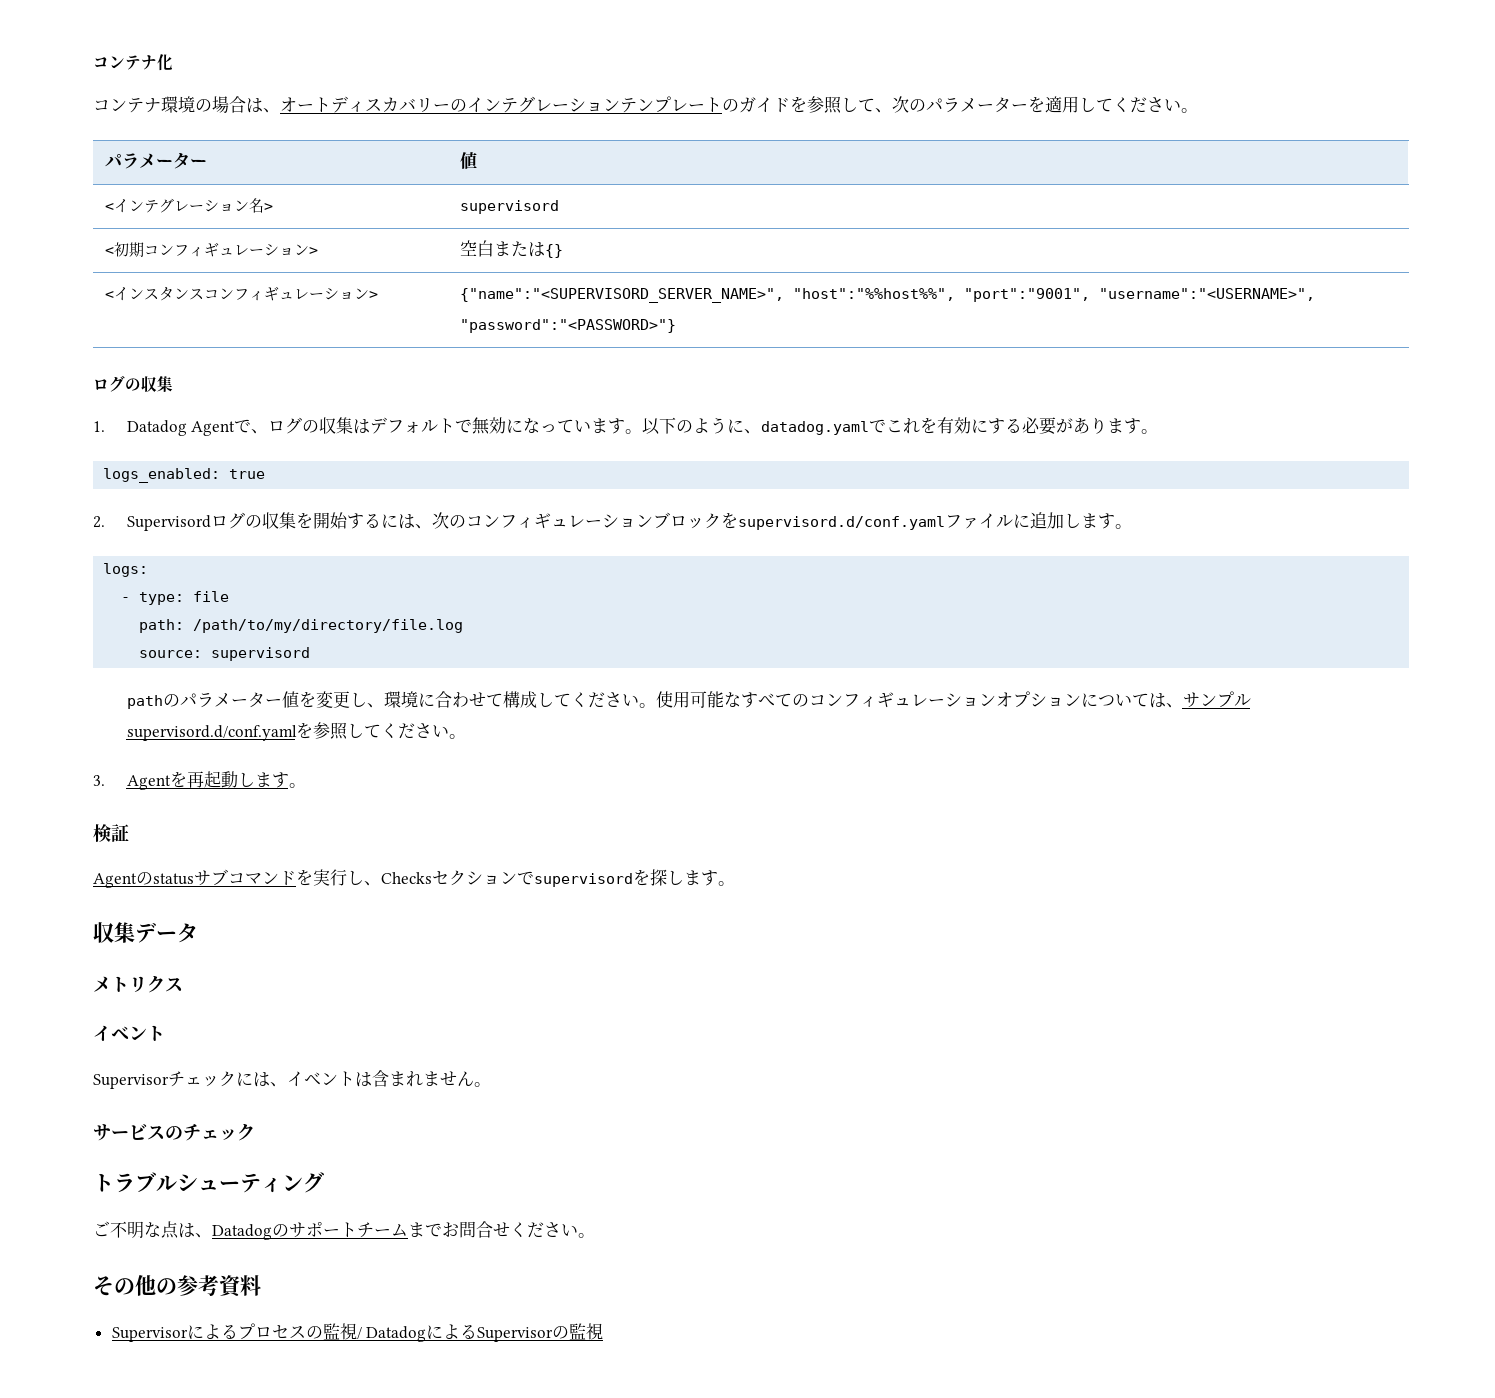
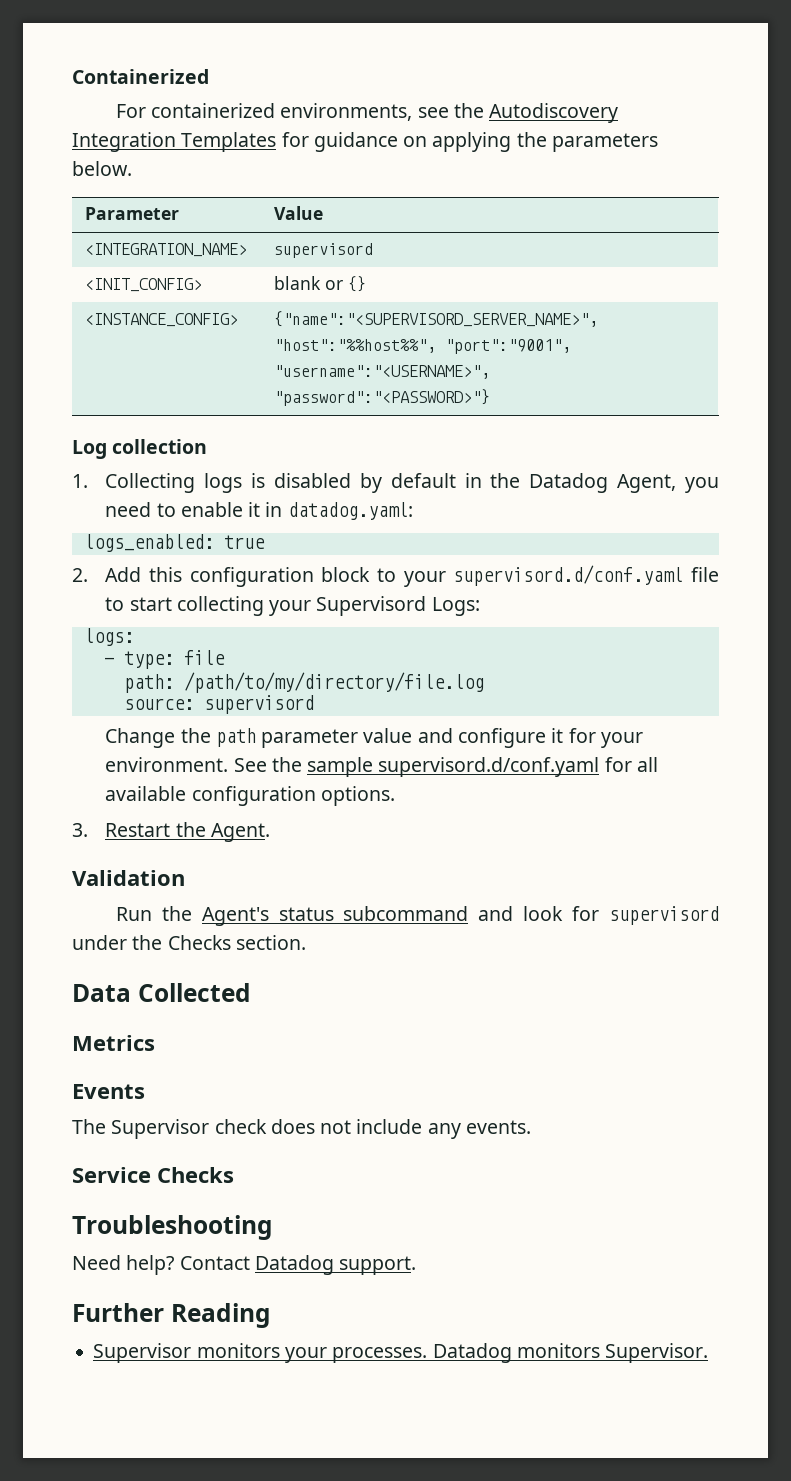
- コンテナ化
- コンテナ環境の場合は、オートディスカバリーのインテグレーションテンプレートのガイドを参照して、次のパラメーターを適用してください。
- パラメーター | 値
- <インテグレーション名> | supervisord
- <初期コンフィギュレーション> | 空白または{}
- <インスタンスコンフィギュレーション> | {"name":"<SUPERVISORD_SERVER_NAME>", "host":"%%host%%", "port":"9001", "username":"<USERNAME>", "password":"<PASSWORD>"}
- ログの収集
+ Containerized
+ For containerized environments, see the Autodiscovery Integration Templates for guidance on applying the parameters below.
+ Parameter | Value
+ <INTEGRATION_NAME> | supervisord
+ <INIT_CONFIG> | blank or {}
+ <INSTANCE_CONFIG> | {"name":"<SUPERVISORD_SERVER_NAME>", "host":"%%host%%", "port":"9001", "username":"<USERNAME>", "password":"<PASSWORD>"}
+ Log collection
- 1. Datadog Agentで、ログの収集はデフォルトで無効になっています。以下のように、datadog.yamlでこれを有効にする必要があります。
+ 1. Collecting logs is disabled by default in the Datadog Agent, you need to enable it in datadog.yaml:
  logs_enabled: true
- 2. Supervisordログの収集を開始するには、次のコンフィギュレーションブロックをsupervisord.d/conf.yamlファイルに追加します。
+ 2. Add this configuration block to your supervisord.d/conf.yaml file to start collecting your Supervisord Logs:
- pathのパラメーター値を変更し、環境に合わせて構成してください。使用可能なすべてのコンフィギュレーションオプションについては、サンプルsupervisord.d/conf.yamlを参照してください。
- 3. Agentを再起動します。
- 検証
- Agentのstatusサブコマンドを実行し、Checksセクションでsupervisordを探します。
- 収集データ
- メトリクス
- イベント
- Supervisorチェックには、イベントは含まれません。
- サービスのチェック
- トラブルシューティング
- ご不明な点は、Datadogのサポートチームまでお問合せください。
- その他の参考資料
- Supervisorによるプロセスの監視/ DatadogによるSupervisorの監視
+ Change the path parameter value and configure it for your environment. See the sample supervisord.d/conf.yaml for all available configuration options.
+ 3. Restart the Agent.
+ Validation
+ Run the Agent's status subcommand and look for supervisord under the Checks section.
+ Data Collected
+ Metrics
+ Events
+ The Supervisor check does not include any events.
+ Service Checks
+ Troubleshooting
+ Need help? Contact Datadog support.
+ Further Reading
+ Supervisor monitors your processes. Datadog monitors Supervisor.

